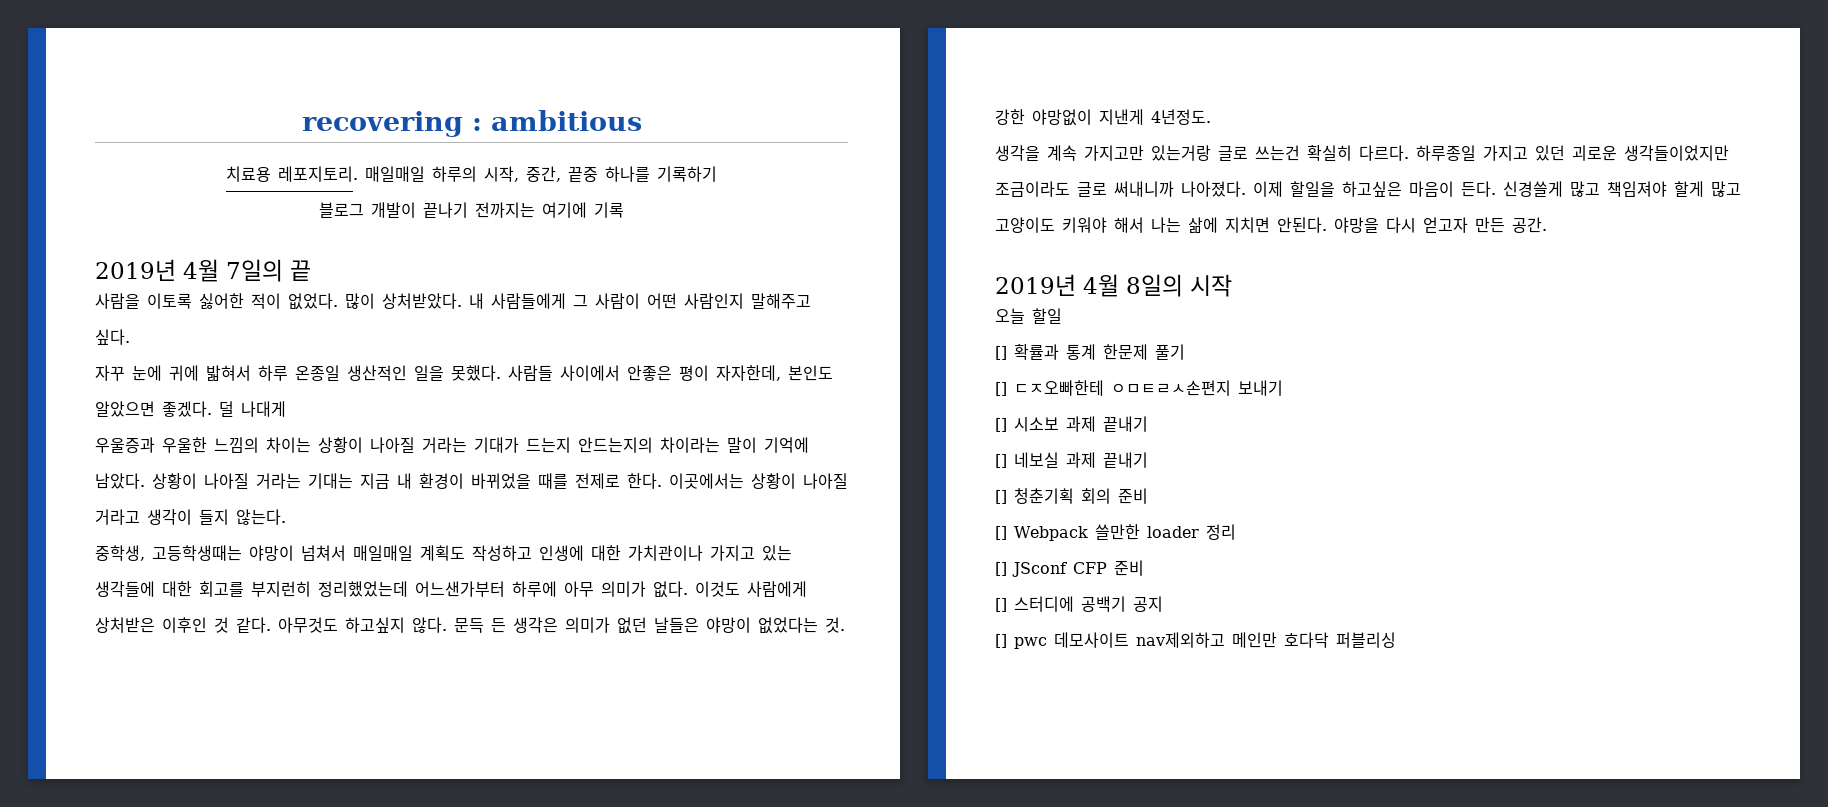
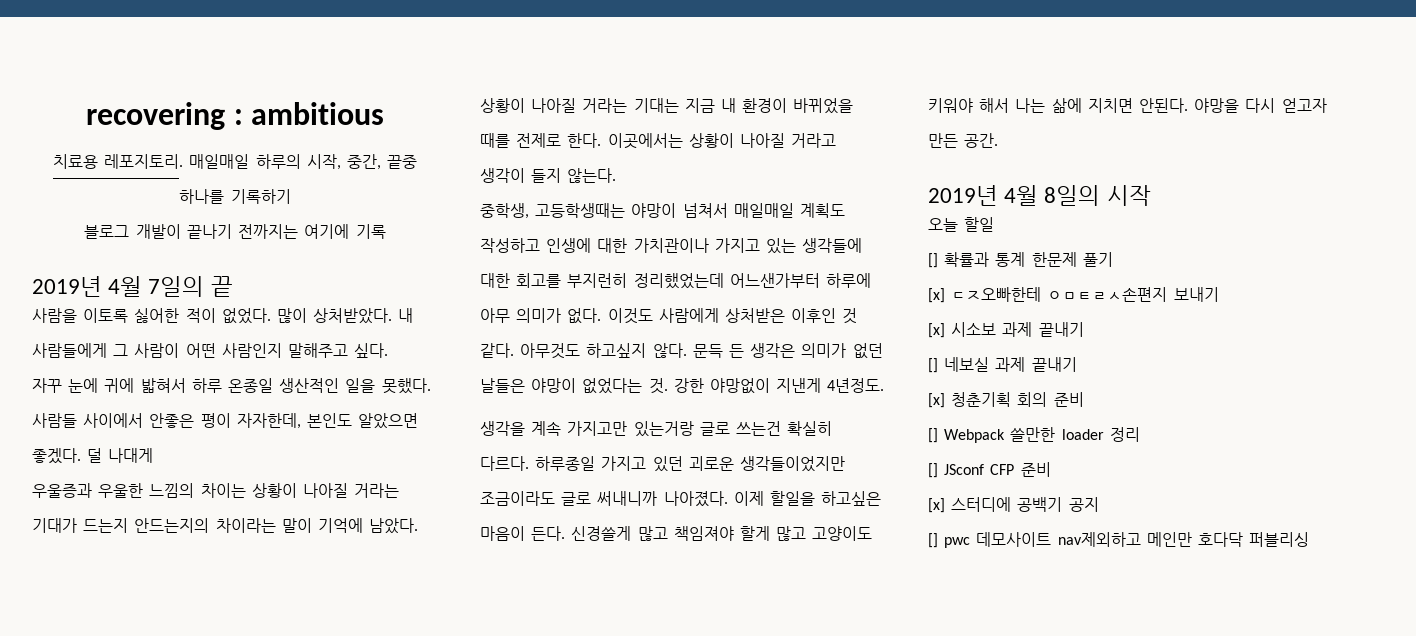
- [] ㄷㅈ오빠한테 ㅇㅁㅌㄹㅅ손편지 보내기
+ [x] ㄷㅈ오빠한테 ㅇㅁㅌㄹㅅ손편지 보내기
- [] 시소보 과제 끝내기
+ [x] 시소보 과제 끝내기
- [] 청춘기획 회의 준비
+ [x] 청춘기획 회의 준비
- [] 스터디에 공백기 공지
+ [x] 스터디에 공백기 공지

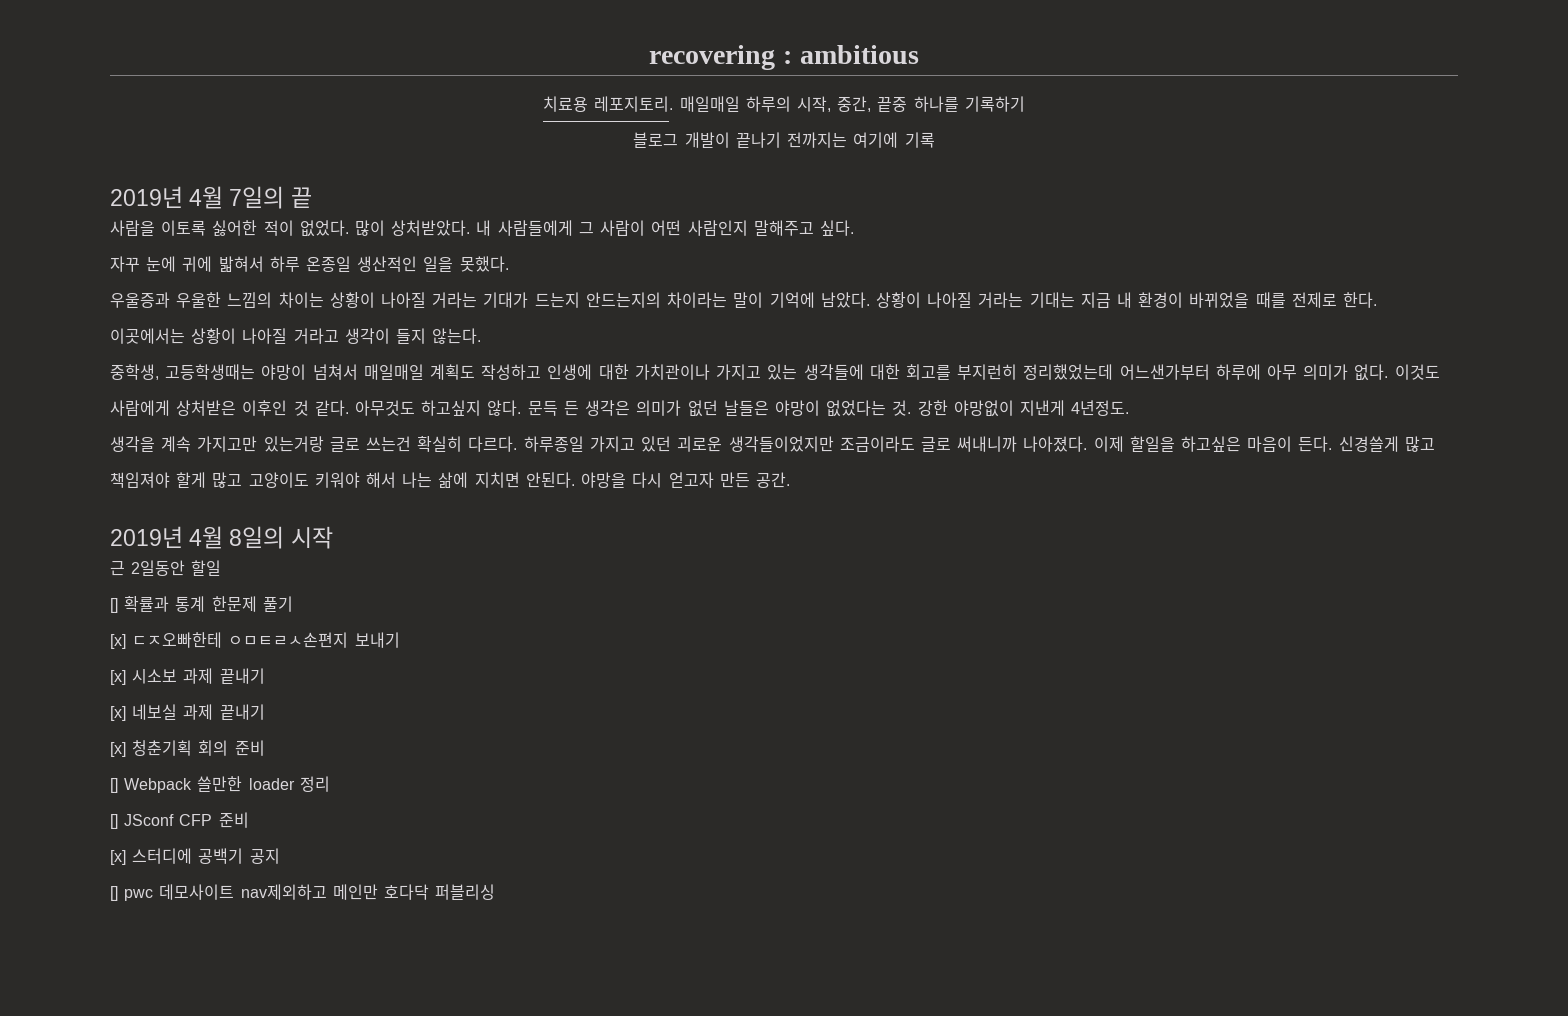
- 사람들 사이에서 안좋은 평이 자자한데, 본인도 알았으면 좋겠다. 덜 나대게
- 오늘 할일
+ 근 2일동안 할일
- [] 네보실 과제 끝내기
+ [x] 네보실 과제 끝내기

